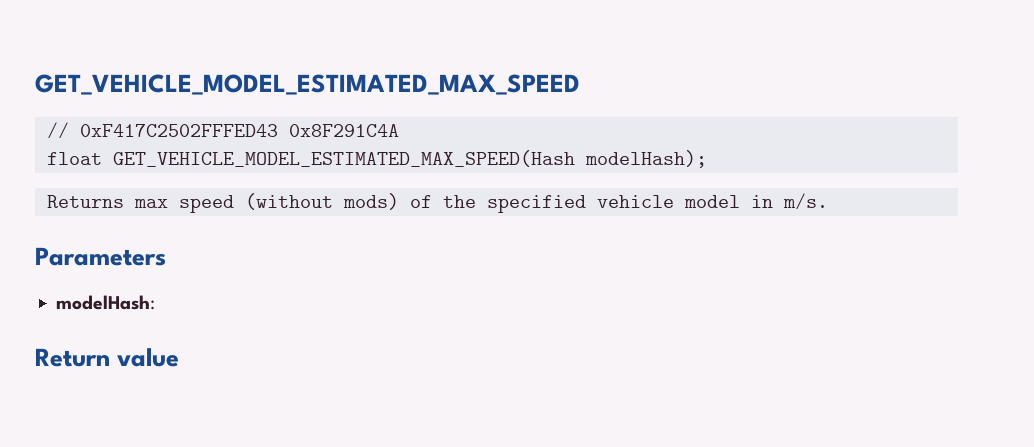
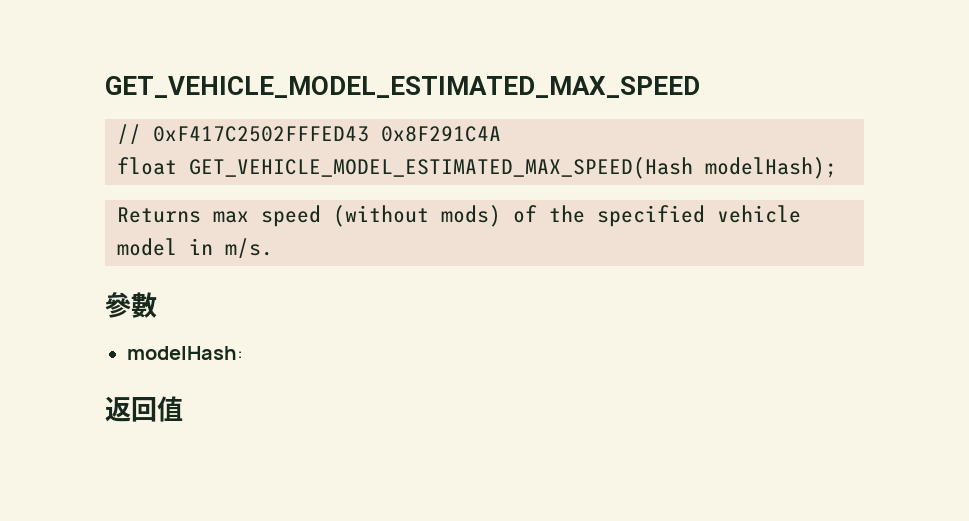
- Parameters
+ 參數
- Return value
+ 返回值

